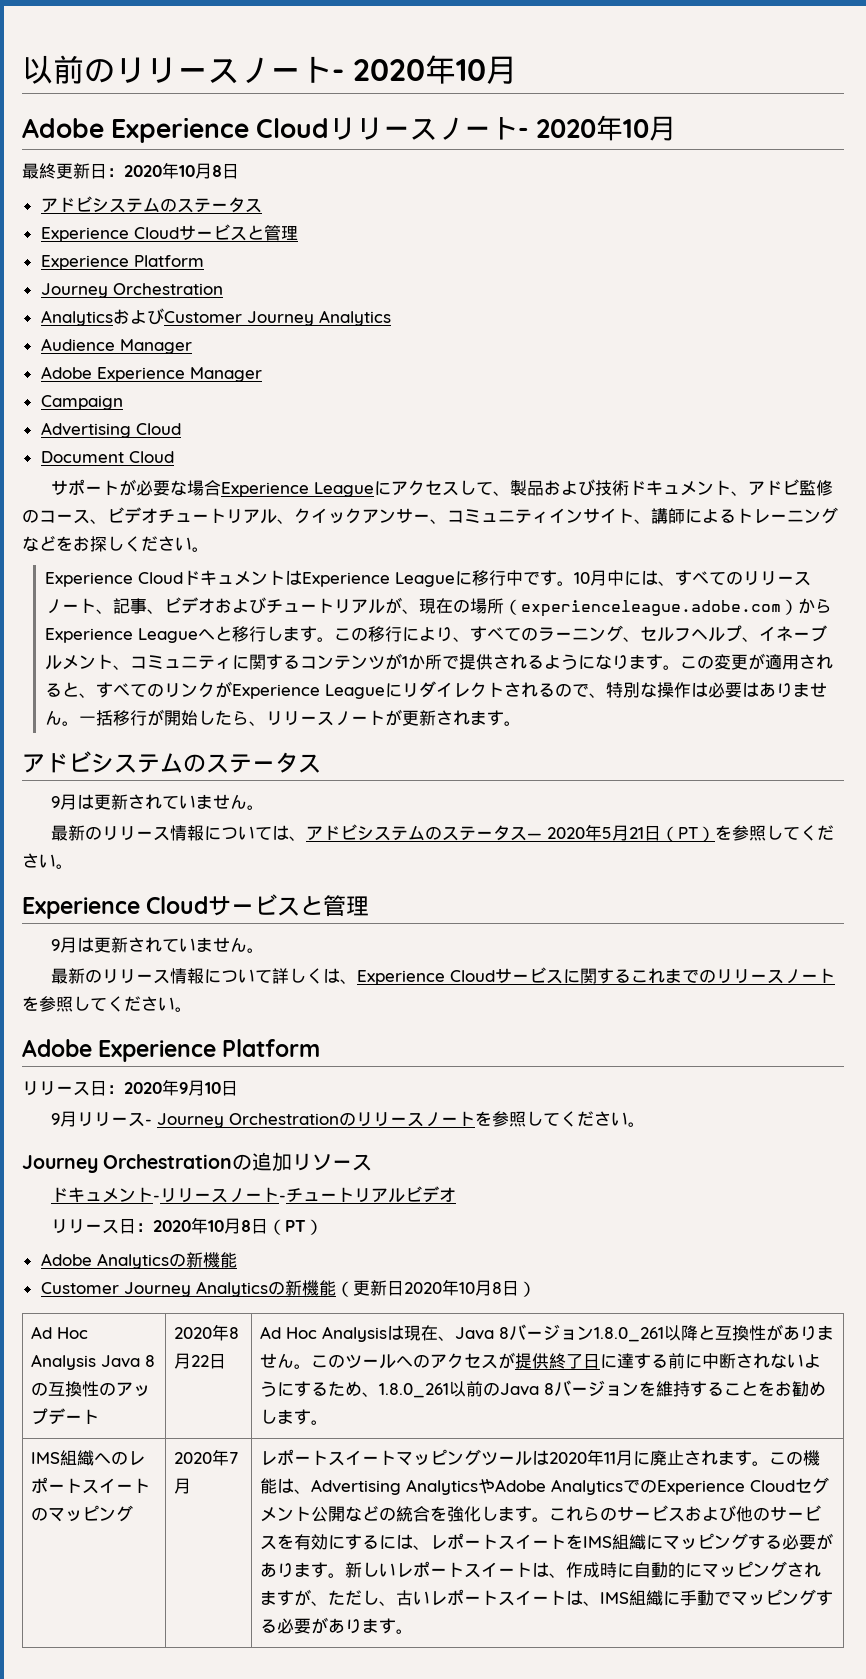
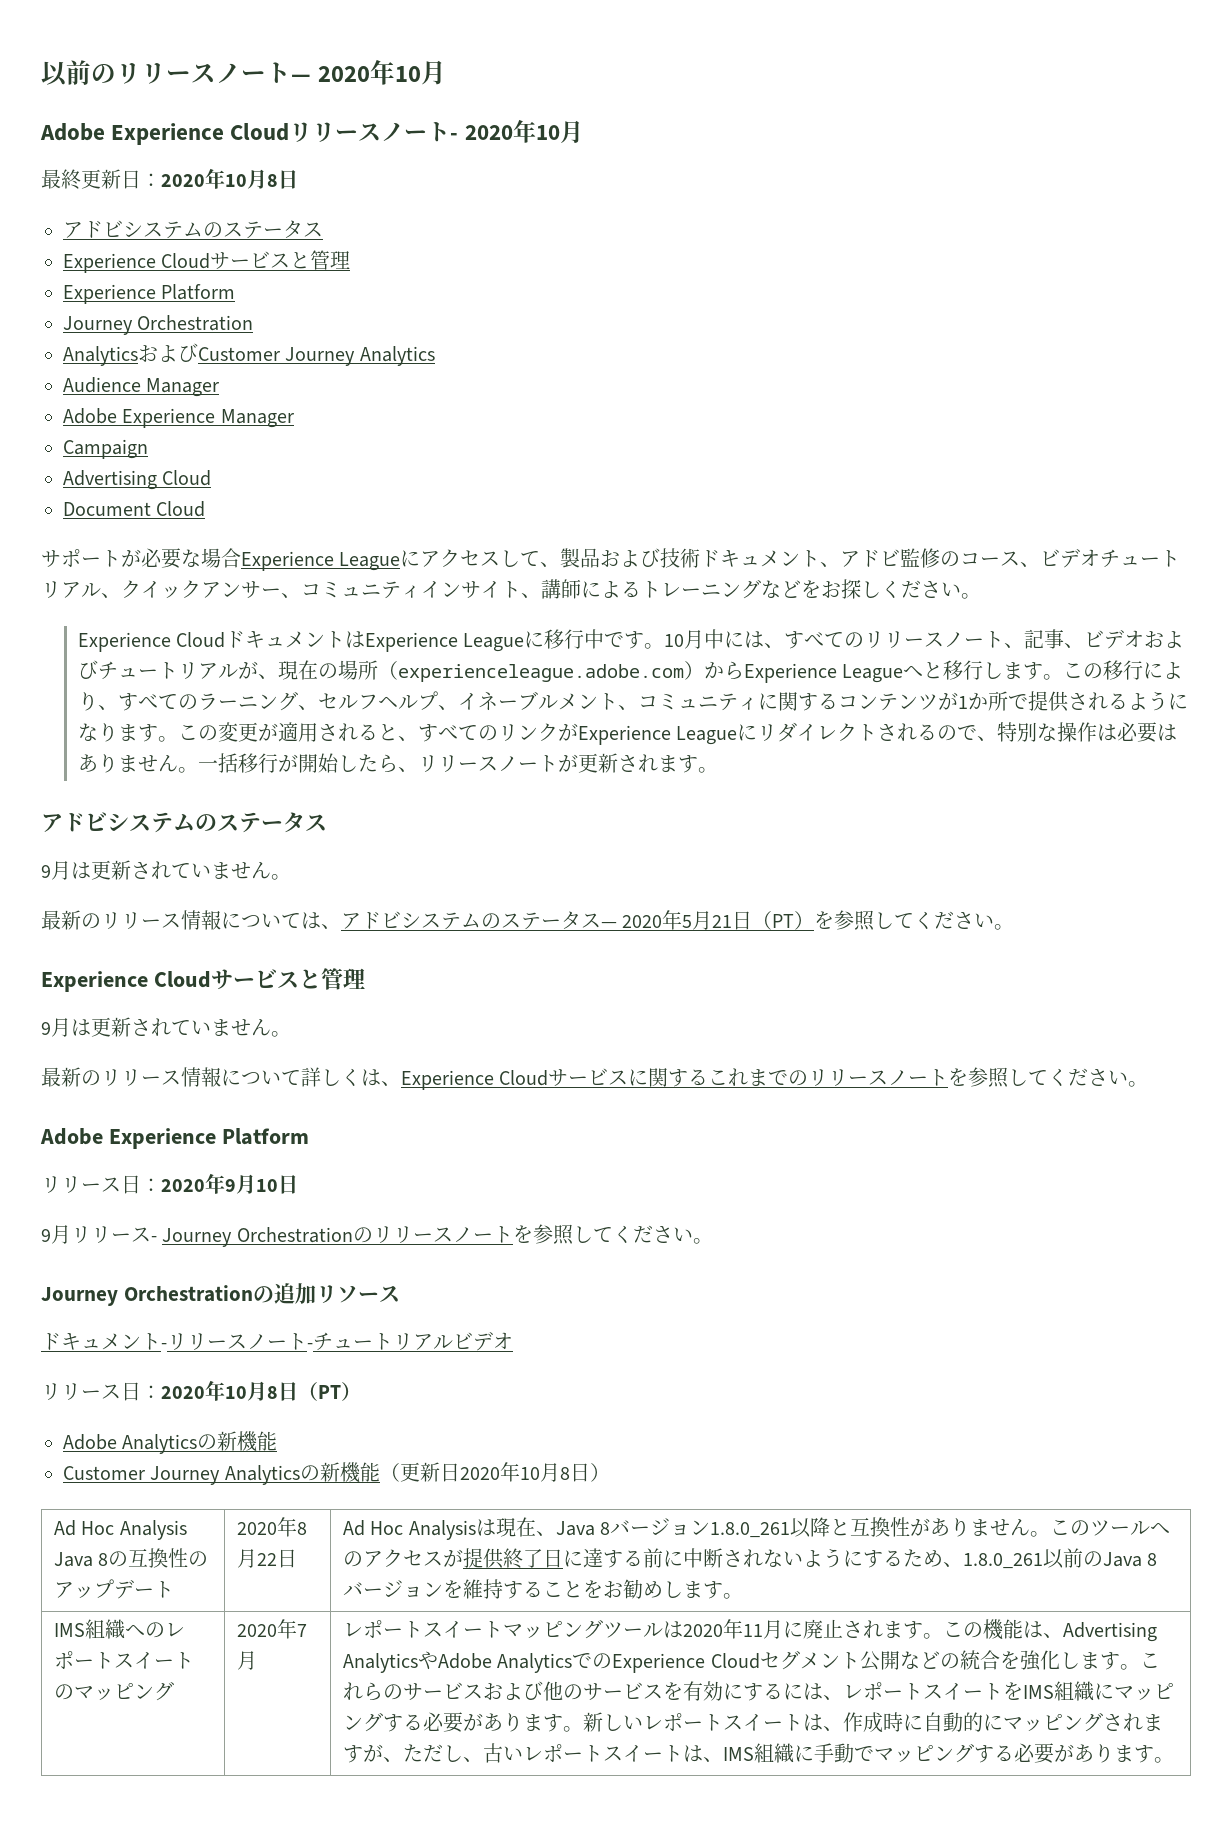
- 以前のリリースノート- 2020年10月
+ 以前のリリースノート— 2020年10月

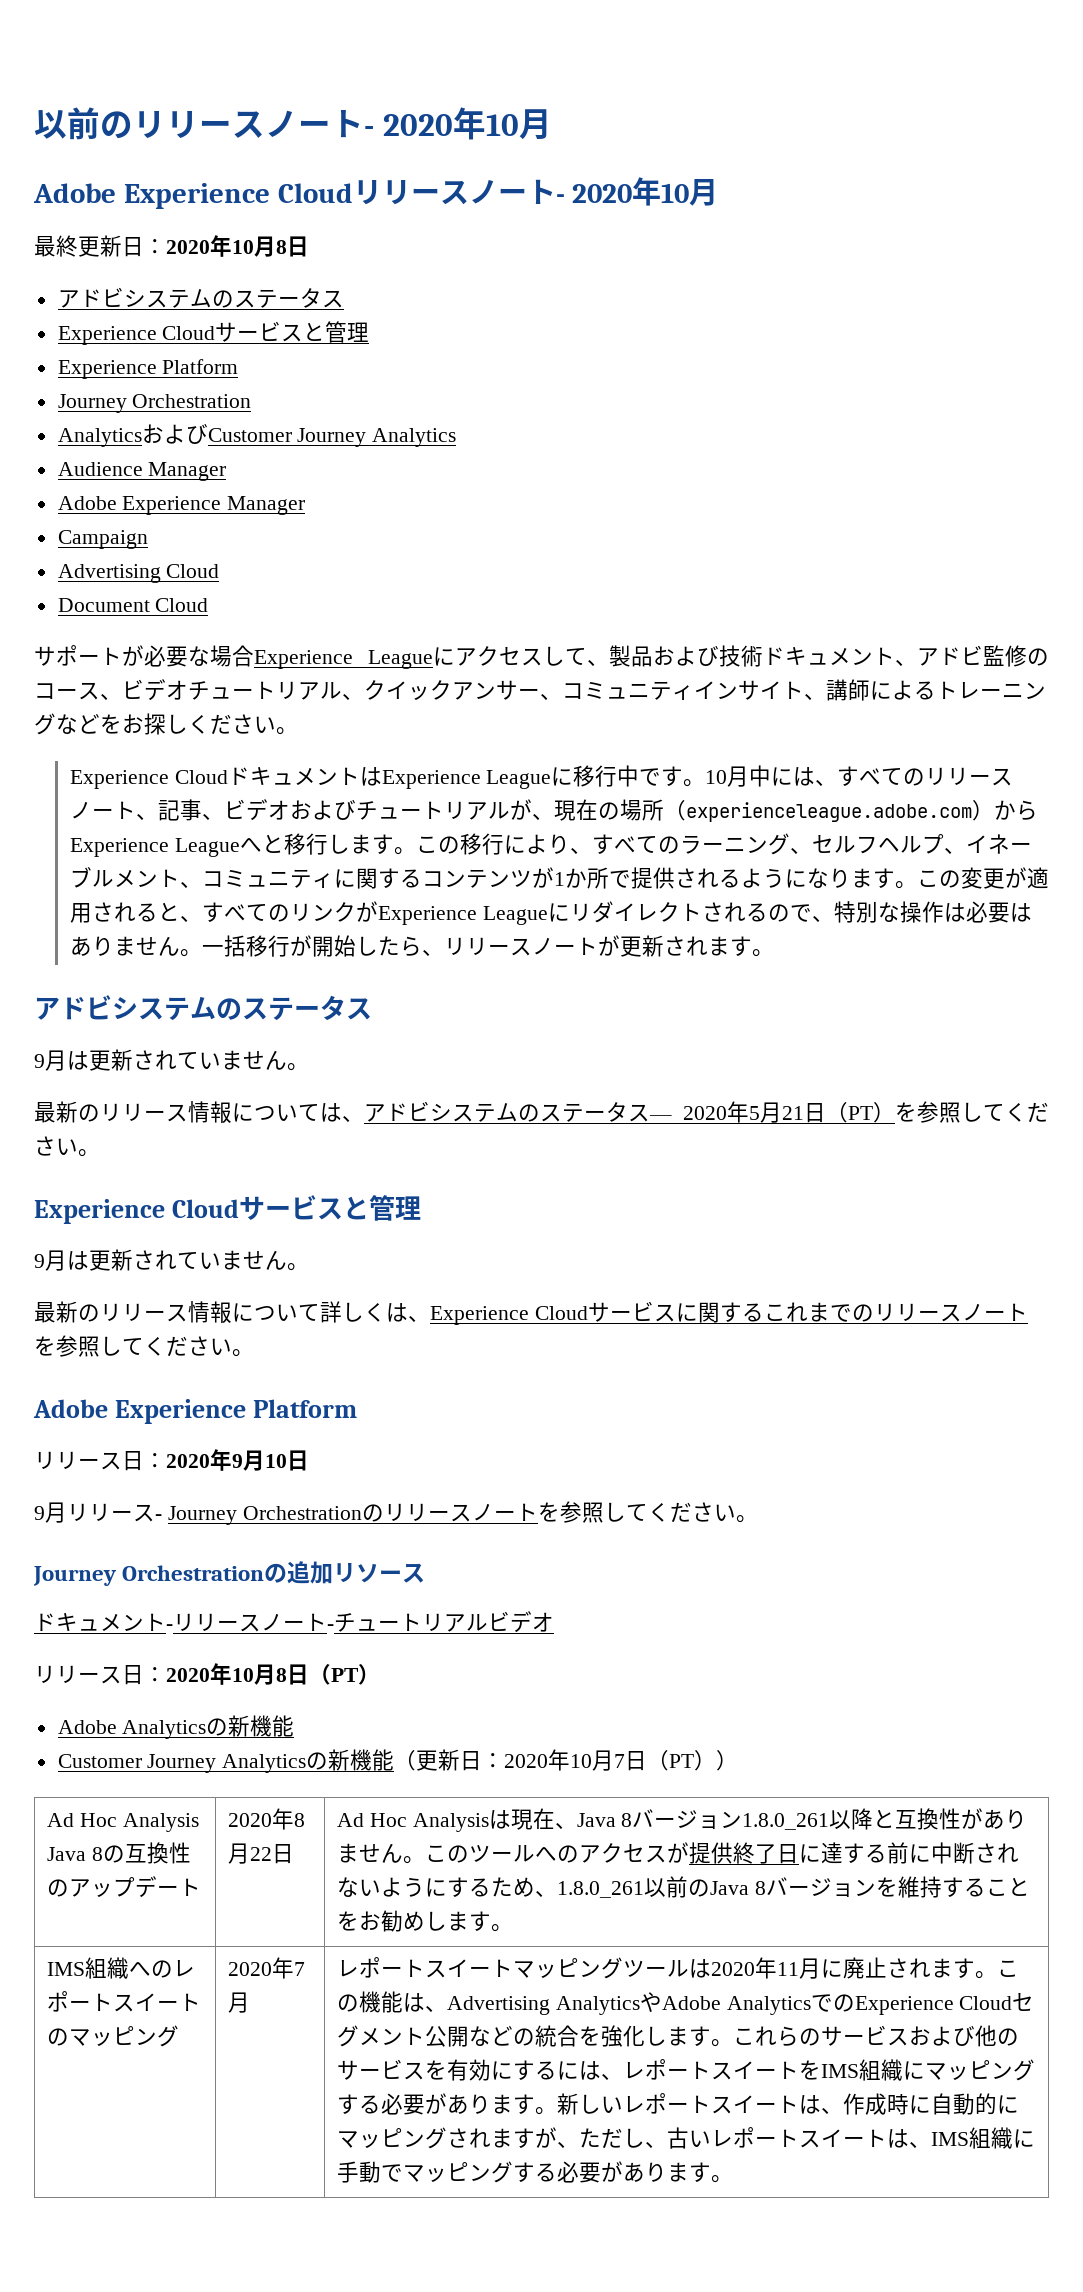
- 以前のリリースノート— 2020年10月
+ 以前のリリースノート- 2020年10月
- Customer Journey Analyticsの新機能（更新日2020年10月8日）
+ Customer Journey Analyticsの新機能（更新日：2020年10月7日（PT））

